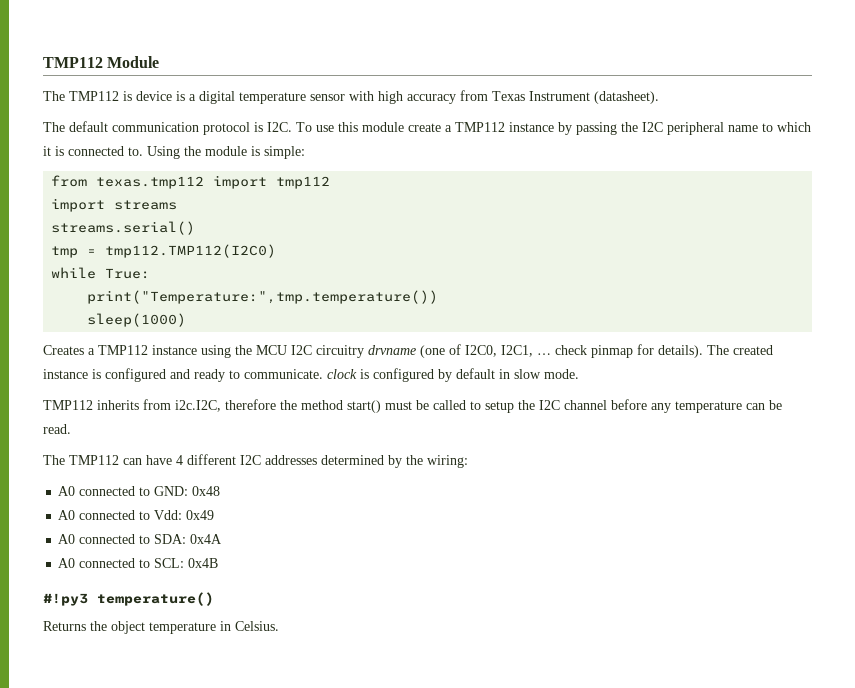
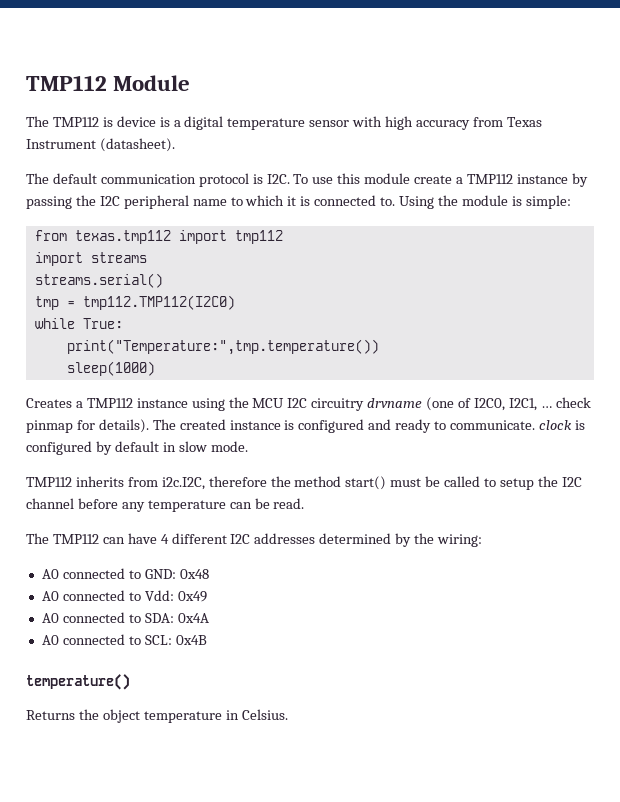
- #!py3 temperature()
+ temperature()

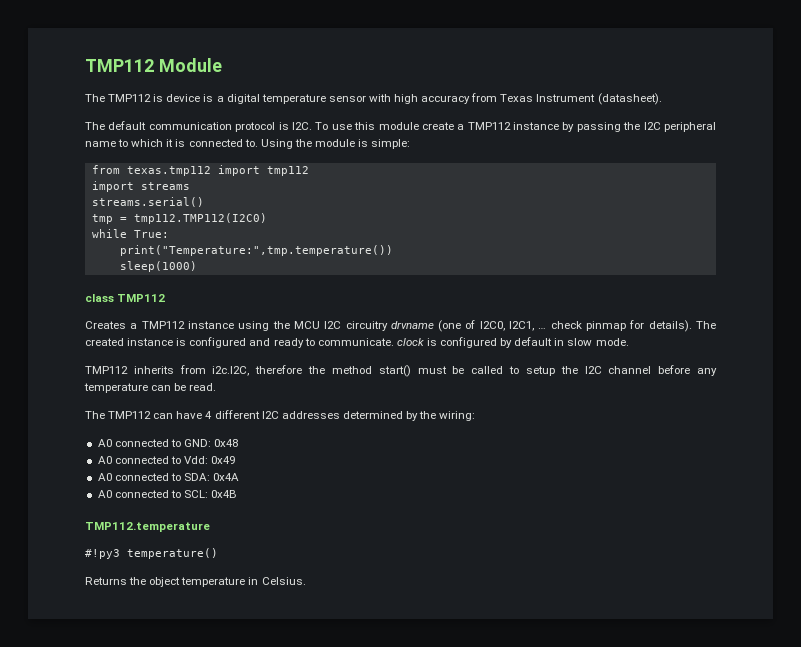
+ class TMP112
- temperature()
+ TMP112.temperature
+ #!py3 temperature()

